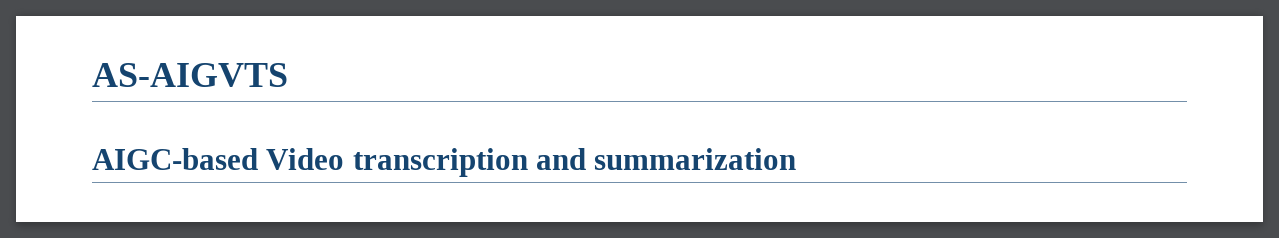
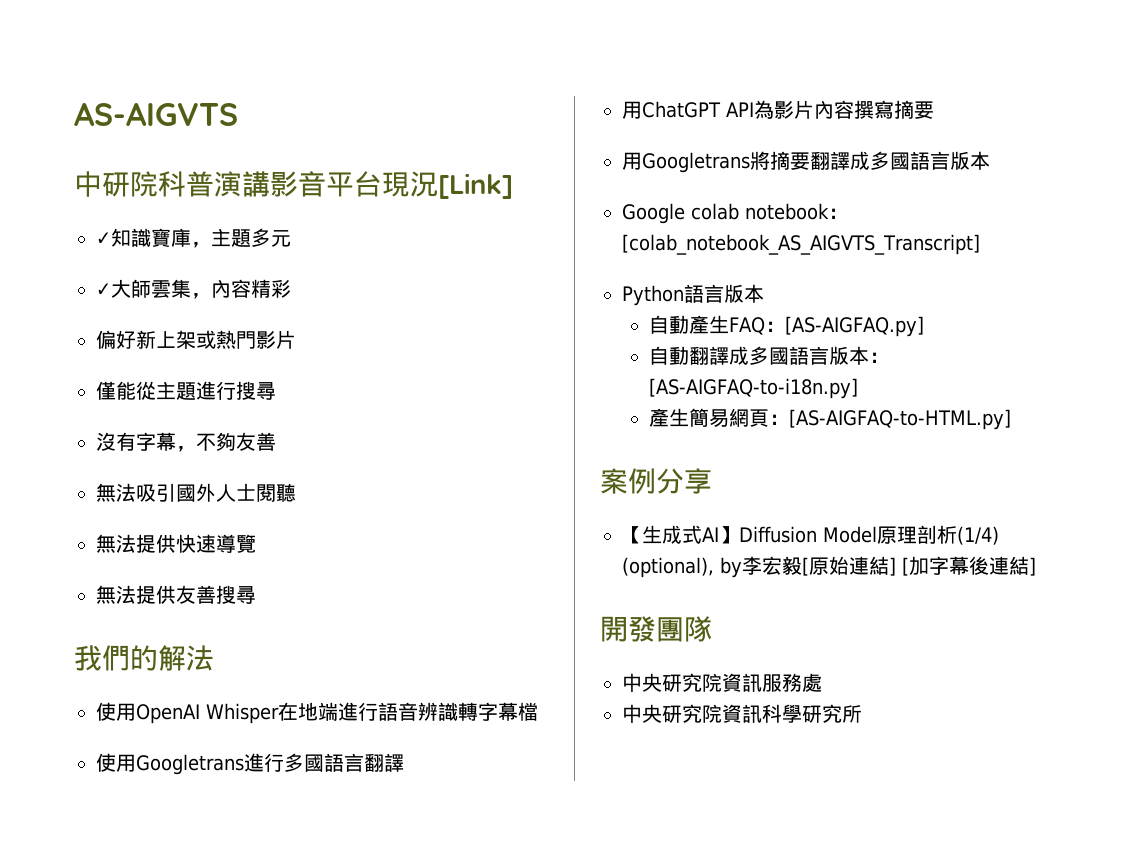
- AIGC-based Video transcription and summarization
+ 中研院科普演講影音平台現況[Link]
+ ✓知識寶庫，主題多元
+ ✓大師雲集，內容精彩
+ 偏好新上架或熱門影片
+ 僅能從主題進行搜尋
+ 沒有字幕，不夠友善
+ 無法吸引國外人士閱聽
+ 無法提供快速導覽
+ 無法提供友善搜尋
+ 我們的解法
+ 使用OpenAI Whisper在地端進行語音辨識轉字幕檔
+ 使用Googletrans進行多國語言翻譯
+ 用ChatGPT API為影片內容撰寫摘要
+ 用Googletrans將摘要翻譯成多國語言版本
+ Google colab notebook：[colab_notebook_AS_AIGVTS_Transcript]
+ Python語言版本
+ 自動產生FAQ：[AS-AIGFAQ.py]
+ 自動翻譯成多國語言版本：[AS-AIGFAQ-to-i18n.py]
+ 產生簡易網頁：[AS-AIGFAQ-to-HTML.py]
+ 案例分享
+ 【生成式AI】Diffusion Model原理剖析(1/4) (optional), by李宏毅[原始連結] [加字幕後連結]
+ 開發團隊
+ 中央研究院資訊服務處
+ 中央研究院資訊科學研究所

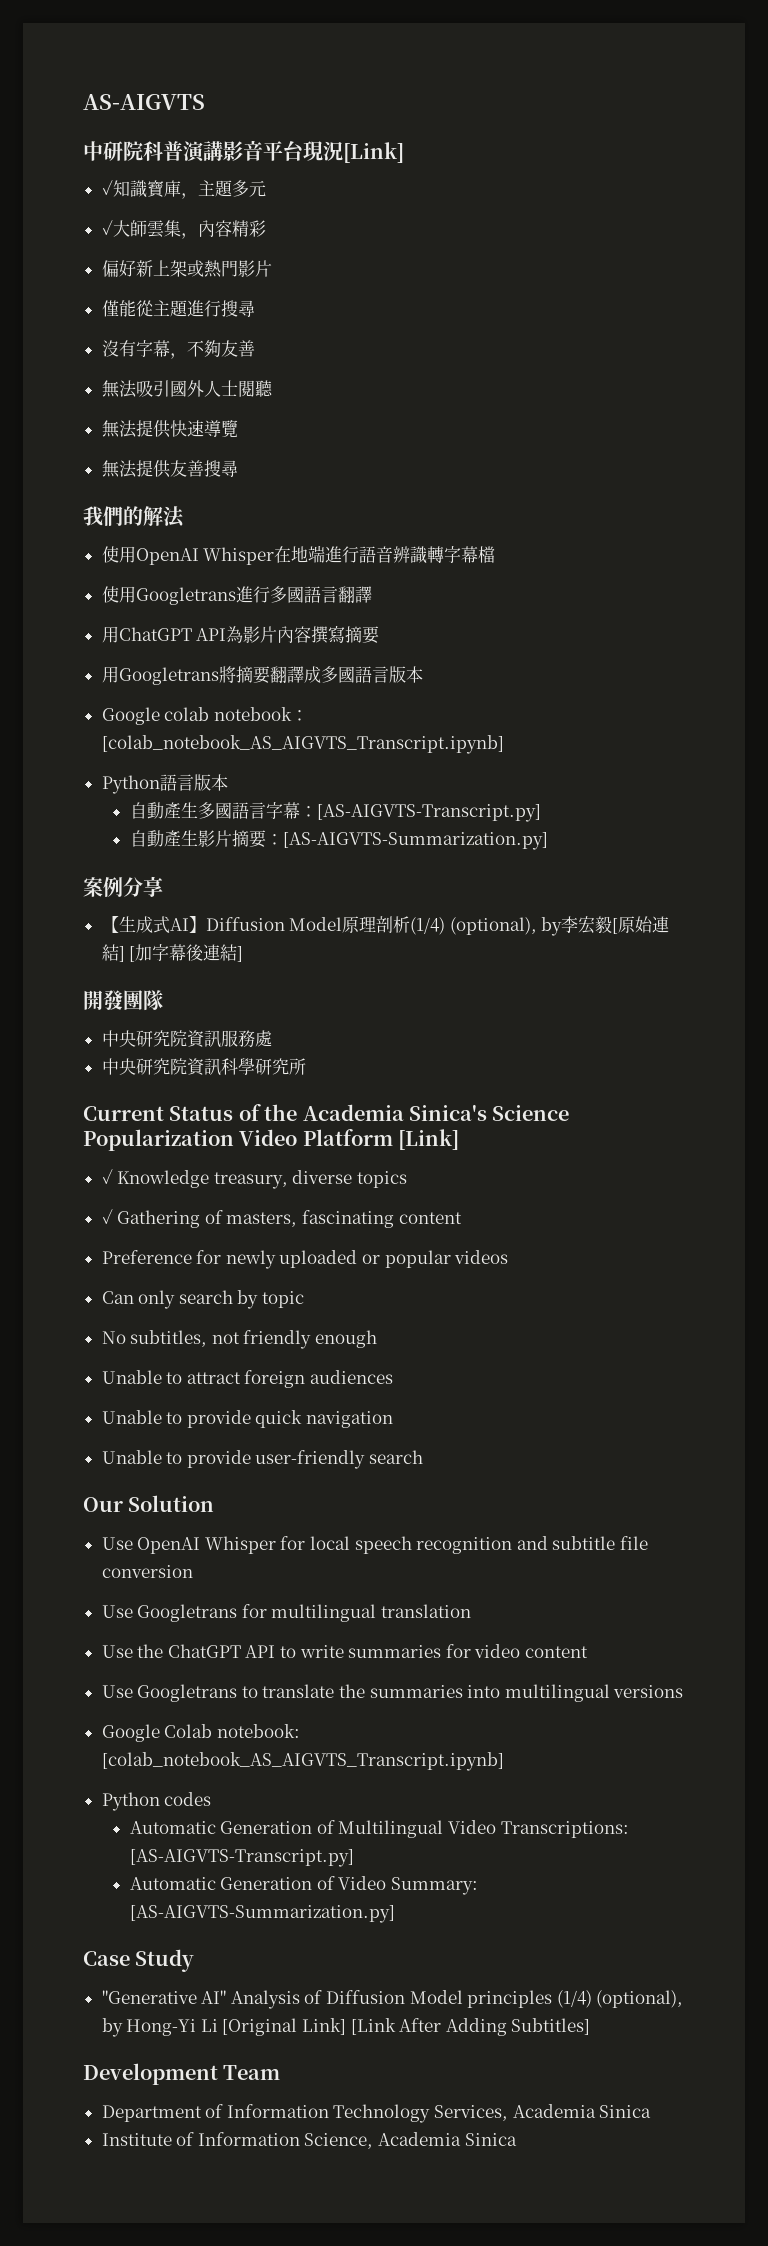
- Google colab notebook：[colab_notebook_AS_AIGVTS_Transcript]
+ Google colab notebook：[colab_notebook_AS_AIGVTS_Transcript.ipynb]
- 自動產生FAQ：[AS-AIGFAQ.py]
- 自動翻譯成多國語言版本：[AS-AIGFAQ-to-i18n.py]
- 產生簡易網頁：[AS-AIGFAQ-to-HTML.py]
+ 自動產生多國語言字幕：[AS-AIGVTS-Transcript.py]
+ 自動產生影片摘要：[AS-AIGVTS-Summarization.py]
+ Current Status of the Academia Sinica's Science Popularization Video Platform [Link]
+ ✓ Knowledge treasury, diverse topics
+ ✓ Gathering of masters, fascinating content
+ Preference for newly uploaded or popular videos
+ Can only search by topic
+ No subtitles, not friendly enough
+ Unable to attract foreign audiences
+ Unable to provide quick navigation
+ Unable to provide user-friendly search
+ Our Solution
+ Use OpenAI Whisper for local speech recognition and subtitle file conversion
+ Use Googletrans for multilingual translation
+ Use the ChatGPT API to write summaries for video content
+ Use Googletrans to translate the summaries into multilingual versions
+ Google Colab notebook: [colab_notebook_AS_AIGVTS_Transcript.ipynb]
+ Python codes
+ Automatic Generation of Multilingual Video Transcriptions: [AS-AIGVTS-Transcript.py]
+ Automatic Generation of Video Summary: [AS-AIGVTS-Summarization.py]
+ Case Study
+ "Generative AI" Analysis of Diffusion Model principles (1/4) (optional), by Hong-Yi Li [Original Link] [Link After Adding Subtitles]
+ Development Team
+ Department of Information Technology Services, Academia Sinica
+ Institute of Information Science, Academia Sinica

